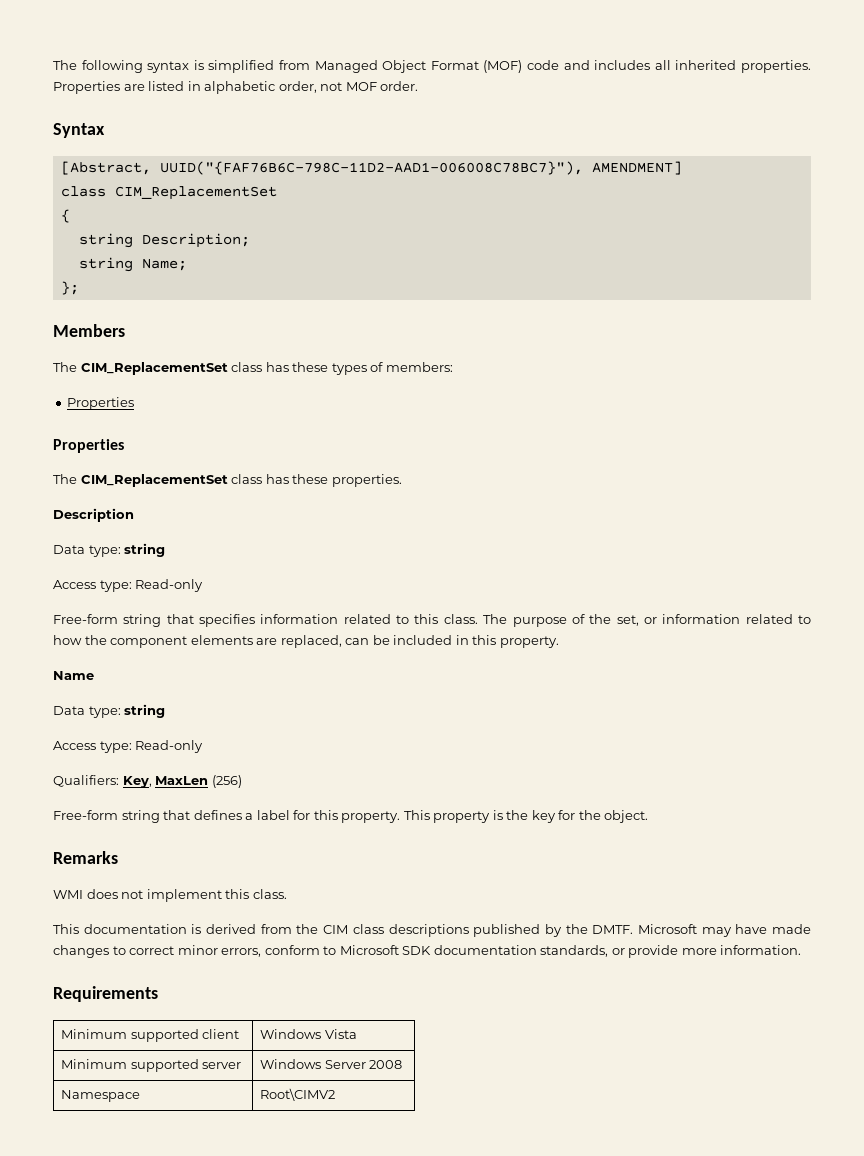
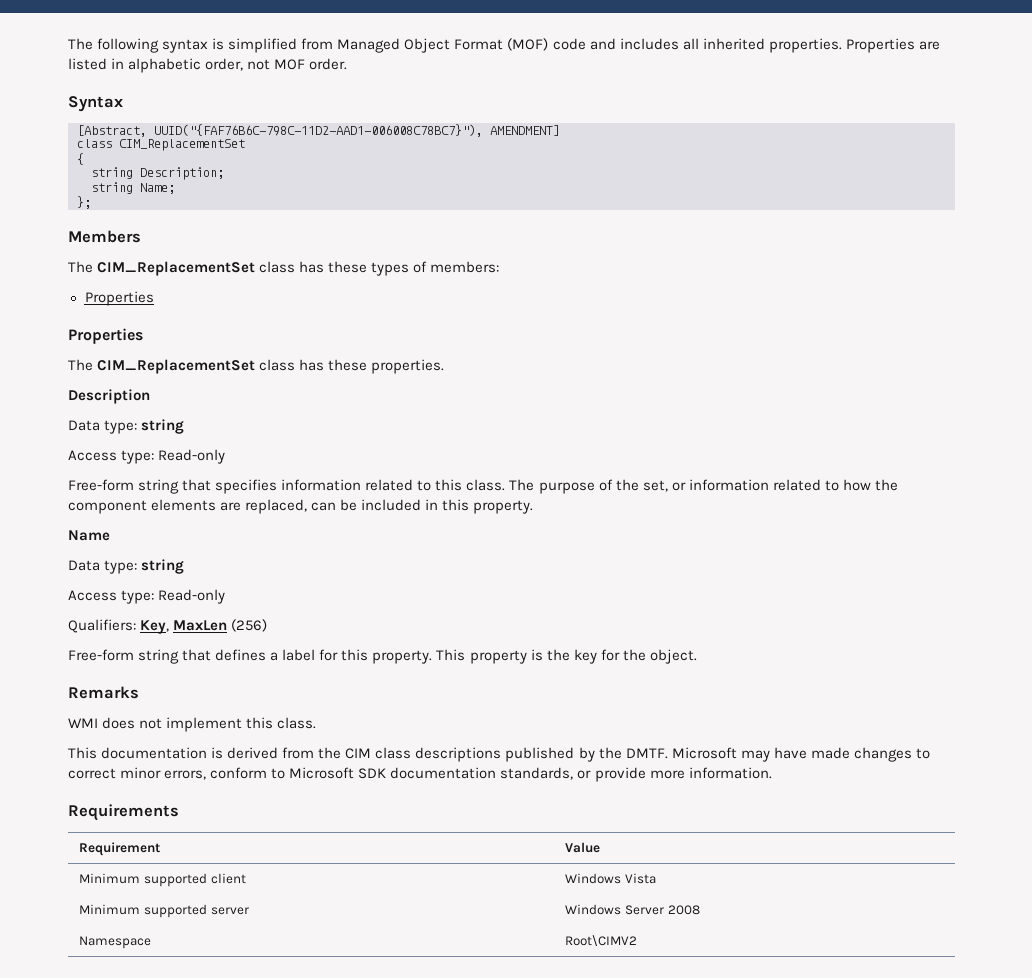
+ Requirement | Value

